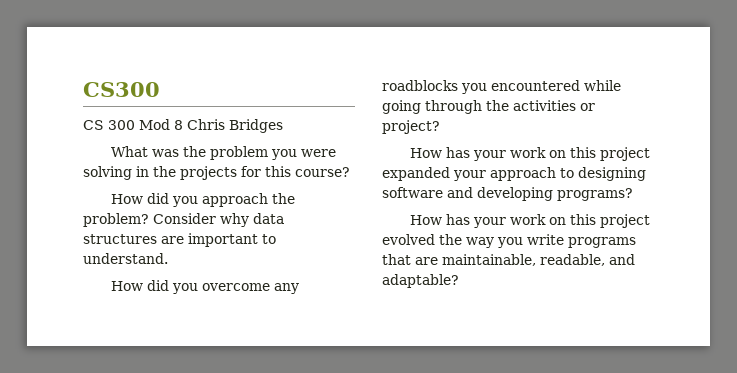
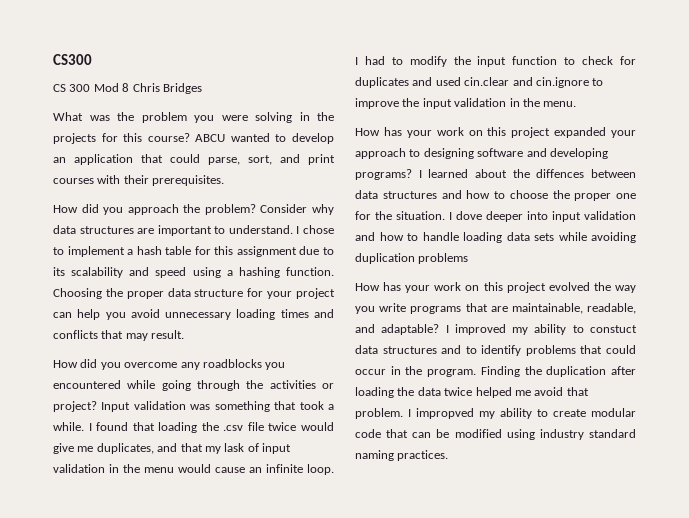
+ ABCU wanted to develop an application that could parse, sort, and print courses with their prerequisites.
+ I chose to implement a hash table for this assignment due to its scalability and speed using a hashing function. Choosing the proper data structure for your project can help you avoid unnecessary loading times and conflicts that may result.
+ Input validation was something that took a while. I found that loading the .csv file twice would give me duplicates, and that my lask of input validation in the menu would cause an infinite loop. I had to modify the input function to check for duplicates and used cin.clear and cin.ignore to improve the input validation in the menu.
+ I learned about the diffences between data structures and how to choose the proper one for the situation. I dove deeper into input validation and how to handle loading data sets while avoiding duplication problems
+ I improved my ability to constuct data structures and to identify problems that could occur in the program. Finding the duplication after loading the data twice helped me avoid that problem. I impropved my ability to create modular code that can be modified using industry standard naming practices.

